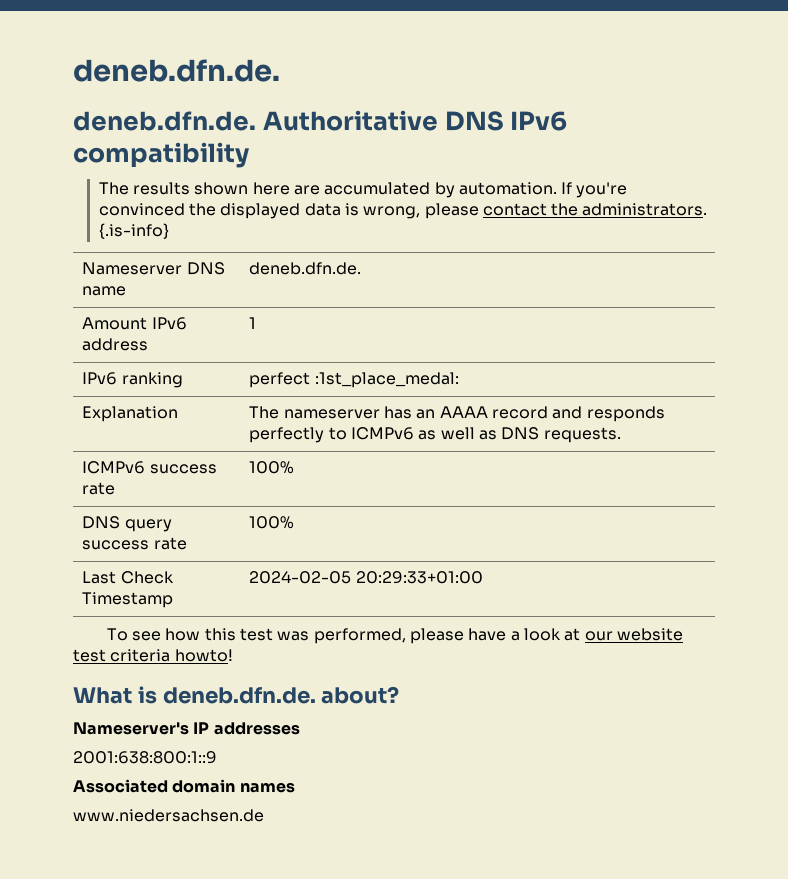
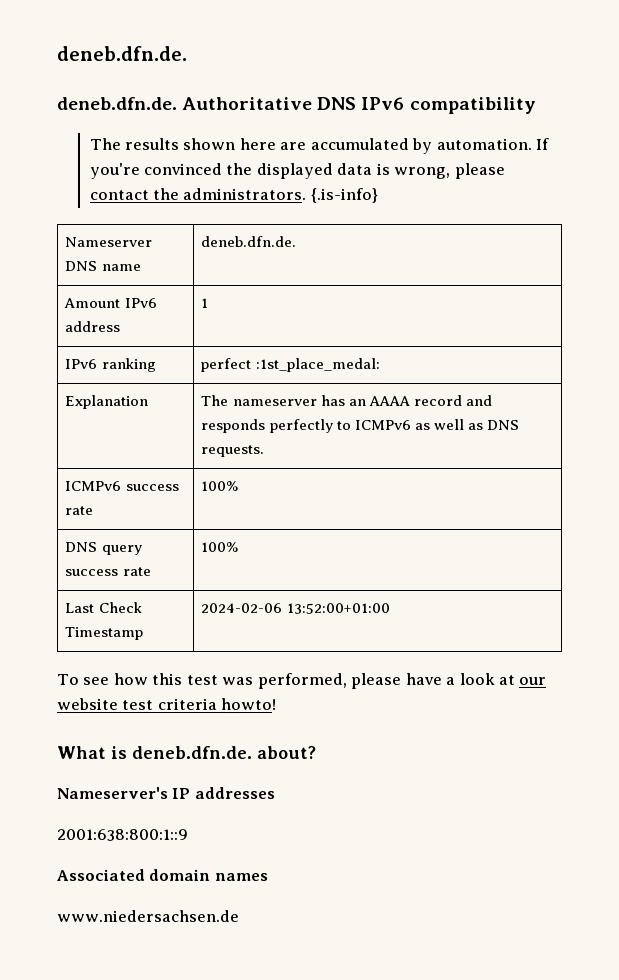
- Last Check Timestamp | 2024-02-05 20:29:33+01:00
+ Last Check Timestamp | 2024-02-06 13:52:00+01:00

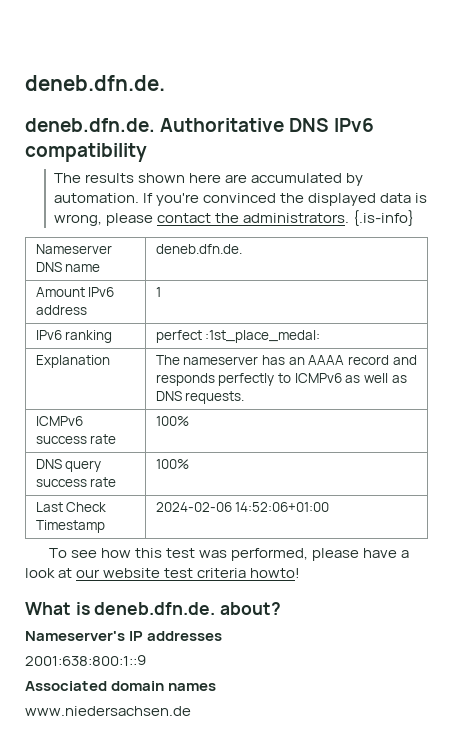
- Last Check Timestamp | 2024-02-06 13:52:00+01:00
+ Last Check Timestamp | 2024-02-06 14:52:06+01:00

